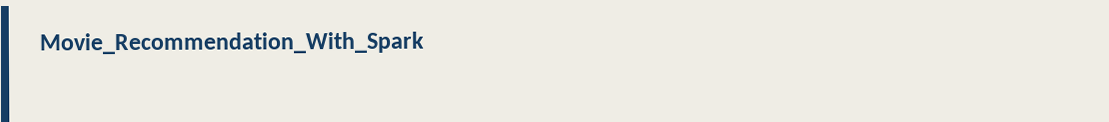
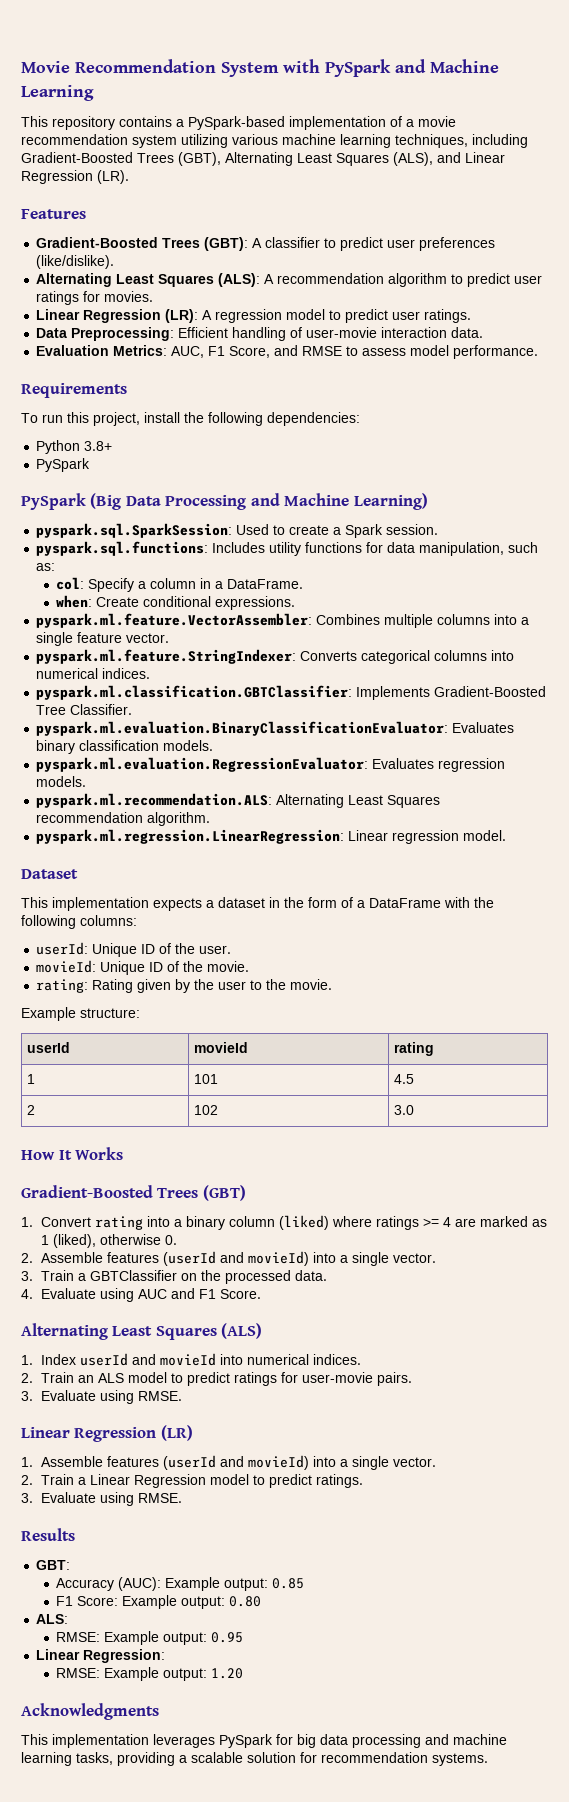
- Movie_Recommendation_With_Spark
+ Movie Recommendation System with PySpark and Machine Learning
+ This repository contains a PySpark-based implementation of a movie recommendation system utilizing various machine learning techniques, including Gradient-Boosted Trees (GBT), Alternating Least Squares (ALS), and Linear Regression (LR).
+ Features
+ Gradient-Boosted Trees (GBT): A classifier to predict user preferences (like/dislike).
+ Alternating Least Squares (ALS): A recommendation algorithm to predict user ratings for movies.
+ Linear Regression (LR): A regression model to predict user ratings.
+ Data Preprocessing: Efficient handling of user-movie interaction data.
+ Evaluation Metrics: AUC, F1 Score, and RMSE to assess model performance.
+ Requirements
+ To run this project, install the following dependencies:
+ Python 3.8+
+ PySpark
+ PySpark (Big Data Processing and Machine Learning)
+ pyspark.sql.SparkSession: Used to create a Spark session.
+ pyspark.sql.functions: Includes utility functions for data manipulation, such as:
+ col: Specify a column in a DataFrame.
+ when: Create conditional expressions.
+ pyspark.ml.feature.VectorAssembler: Combines multiple columns into a single feature vector.
+ pyspark.ml.feature.StringIndexer: Converts categorical columns into numerical indices.
+ pyspark.ml.classification.GBTClassifier: Implements Gradient-Boosted Tree Classifier.
+ pyspark.ml.evaluation.BinaryClassificationEvaluator: Evaluates binary classification models.
+ pyspark.ml.evaluation.RegressionEvaluator: Evaluates regression models.
+ pyspark.ml.recommendation.ALS: Alternating Least Squares recommendation algorithm.
+ pyspark.ml.regression.LinearRegression: Linear regression model.
+ Dataset
+ This implementation expects a dataset in the form of a DataFrame with the following columns:
+ userId: Unique ID of the user.
+ movieId: Unique ID of the movie.
+ rating: Rating given by the user to the movie.
+ Example structure:
+ userId | movieId | rating
+ 1 | 101 | 4.5
+ 2 | 102 | 3.0
+ How It Works
+ Gradient-Boosted Trees (GBT)
+ 1. Convert rating into a binary column (liked) where ratings >= 4 are marked as 1 (liked), otherwise 0.
+ 2. Assemble features (userId and movieId) into a single vector.
+ 3. Train a GBTClassifier on the processed data.
+ 4. Evaluate using AUC and F1 Score.
+ Alternating Least Squares (ALS)
+ 1. Index userId and movieId into numerical indices.
+ 2. Train an ALS model to predict ratings for user-movie pairs.
+ 3. Evaluate using RMSE.
+ Linear Regression (LR)
+ 1. Assemble features (userId and movieId) into a single vector.
+ 2. Train a Linear Regression model to predict ratings.
+ 3. Evaluate using RMSE.
+ Results
+ GBT:
+ Accuracy (AUC): Example output: 0.85
+ F1 Score: Example output: 0.80
+ ALS:
+ RMSE: Example output: 0.95
+ Linear Regression:
+ RMSE: Example output: 1.20
+ Acknowledgments
+ This implementation leverages PySpark for big data processing and machine learning tasks, providing a scalable solution for recommendation systems.

